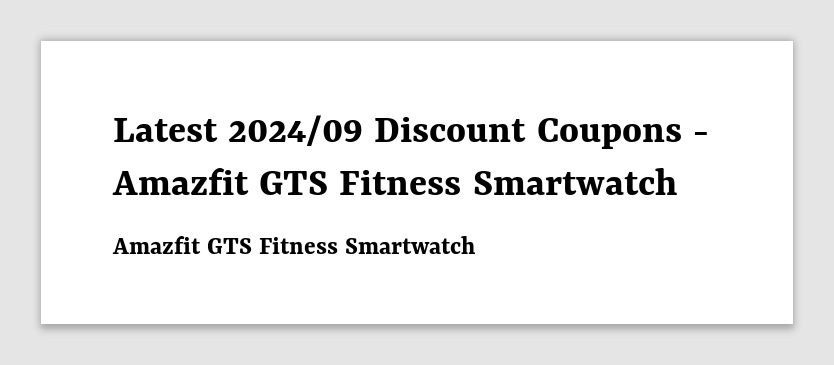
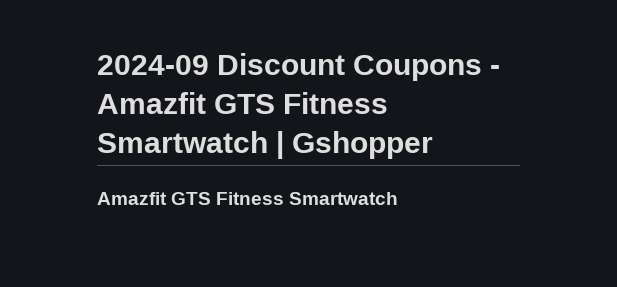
- Latest 2024/09 Discount Coupons - Amazfit GTS Fitness Smartwatch
+ 2024-09 Discount Coupons - Amazfit GTS Fitness Smartwatch | Gshopper

